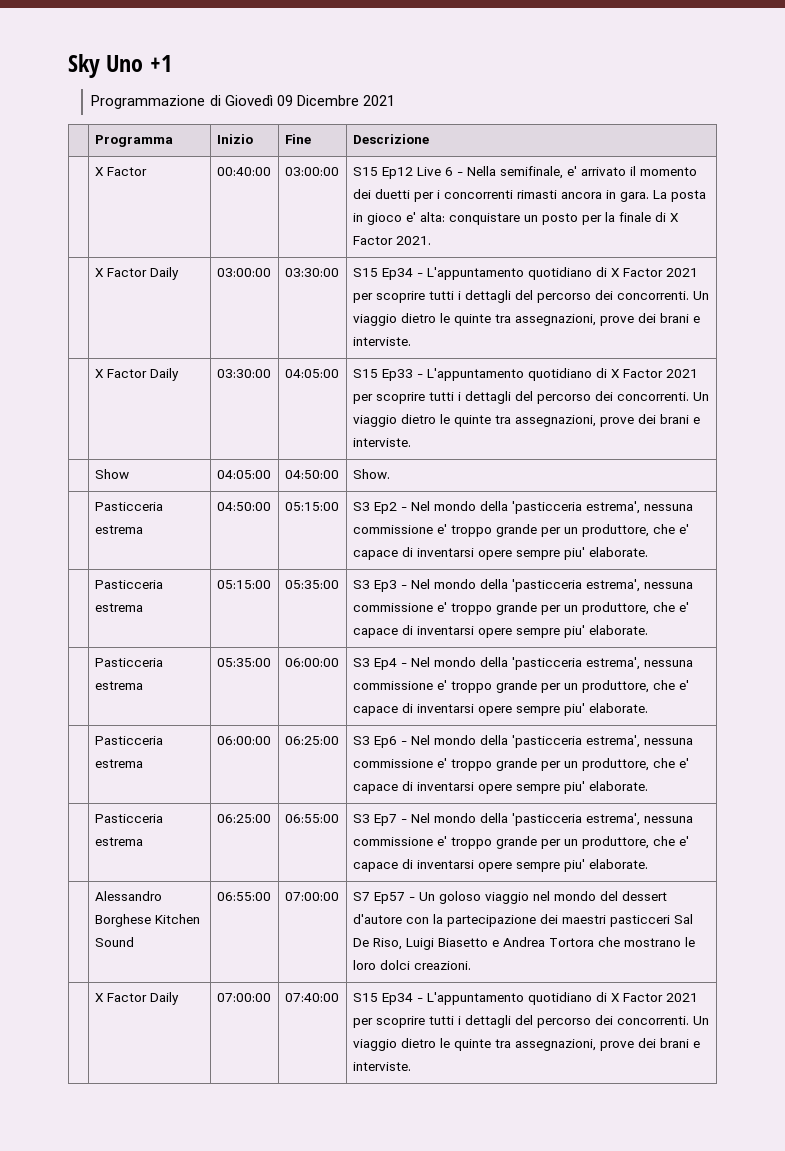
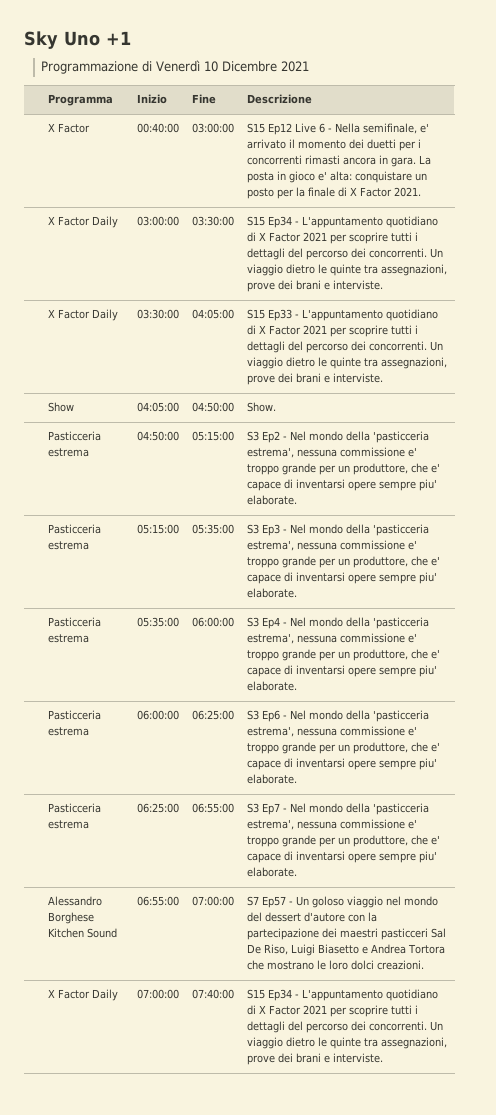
- Programmazione di Giovedì 09 Dicembre 2021
+ Programmazione di Venerdì 10 Dicembre 2021

